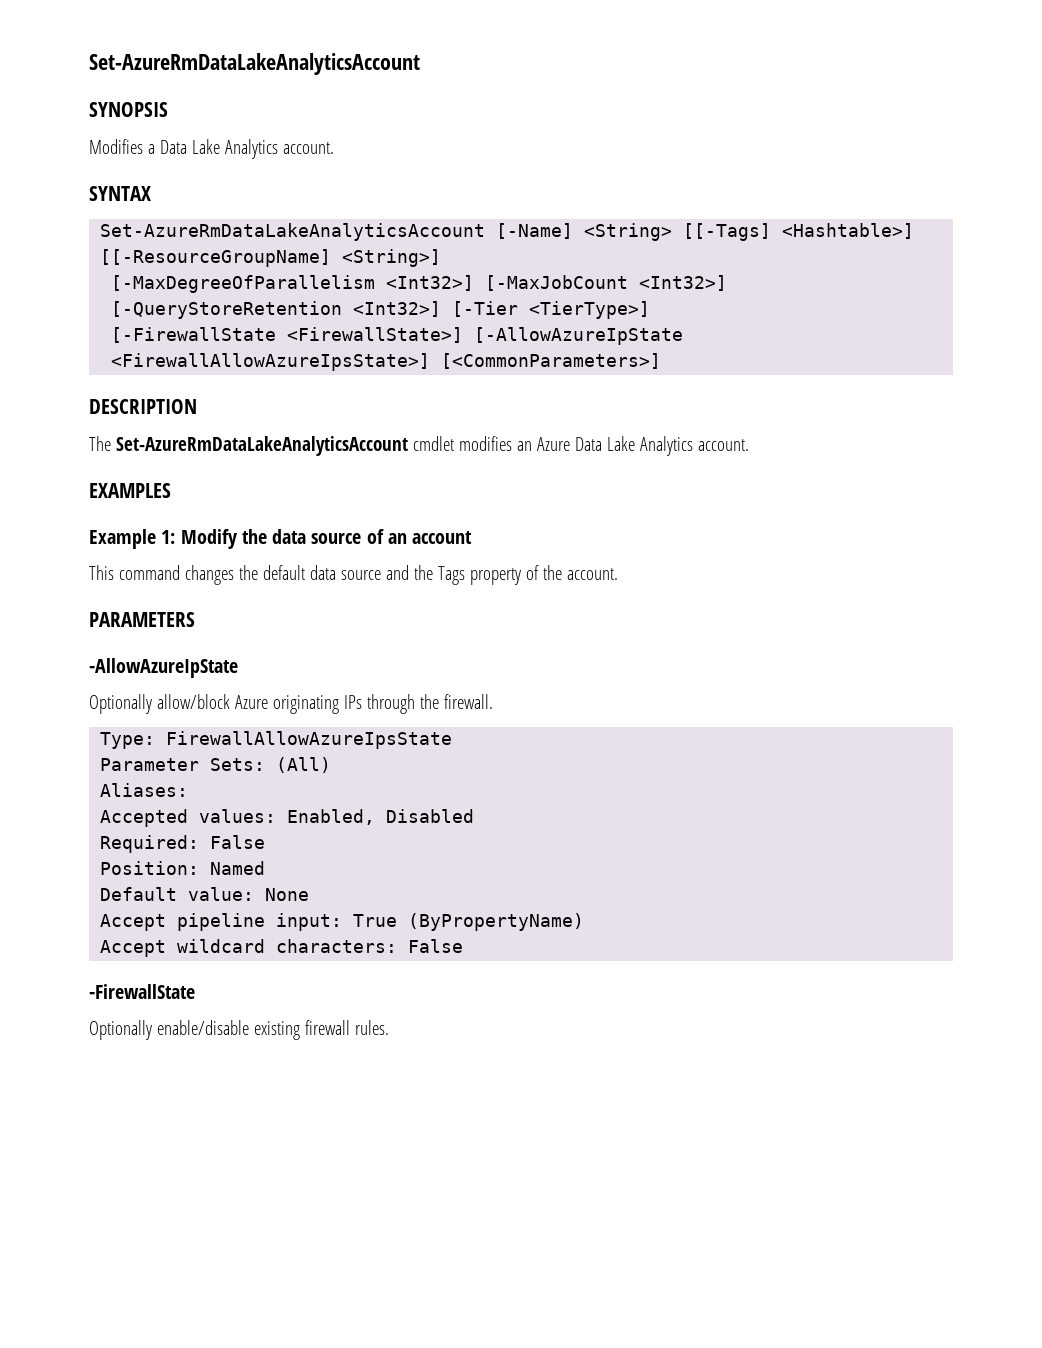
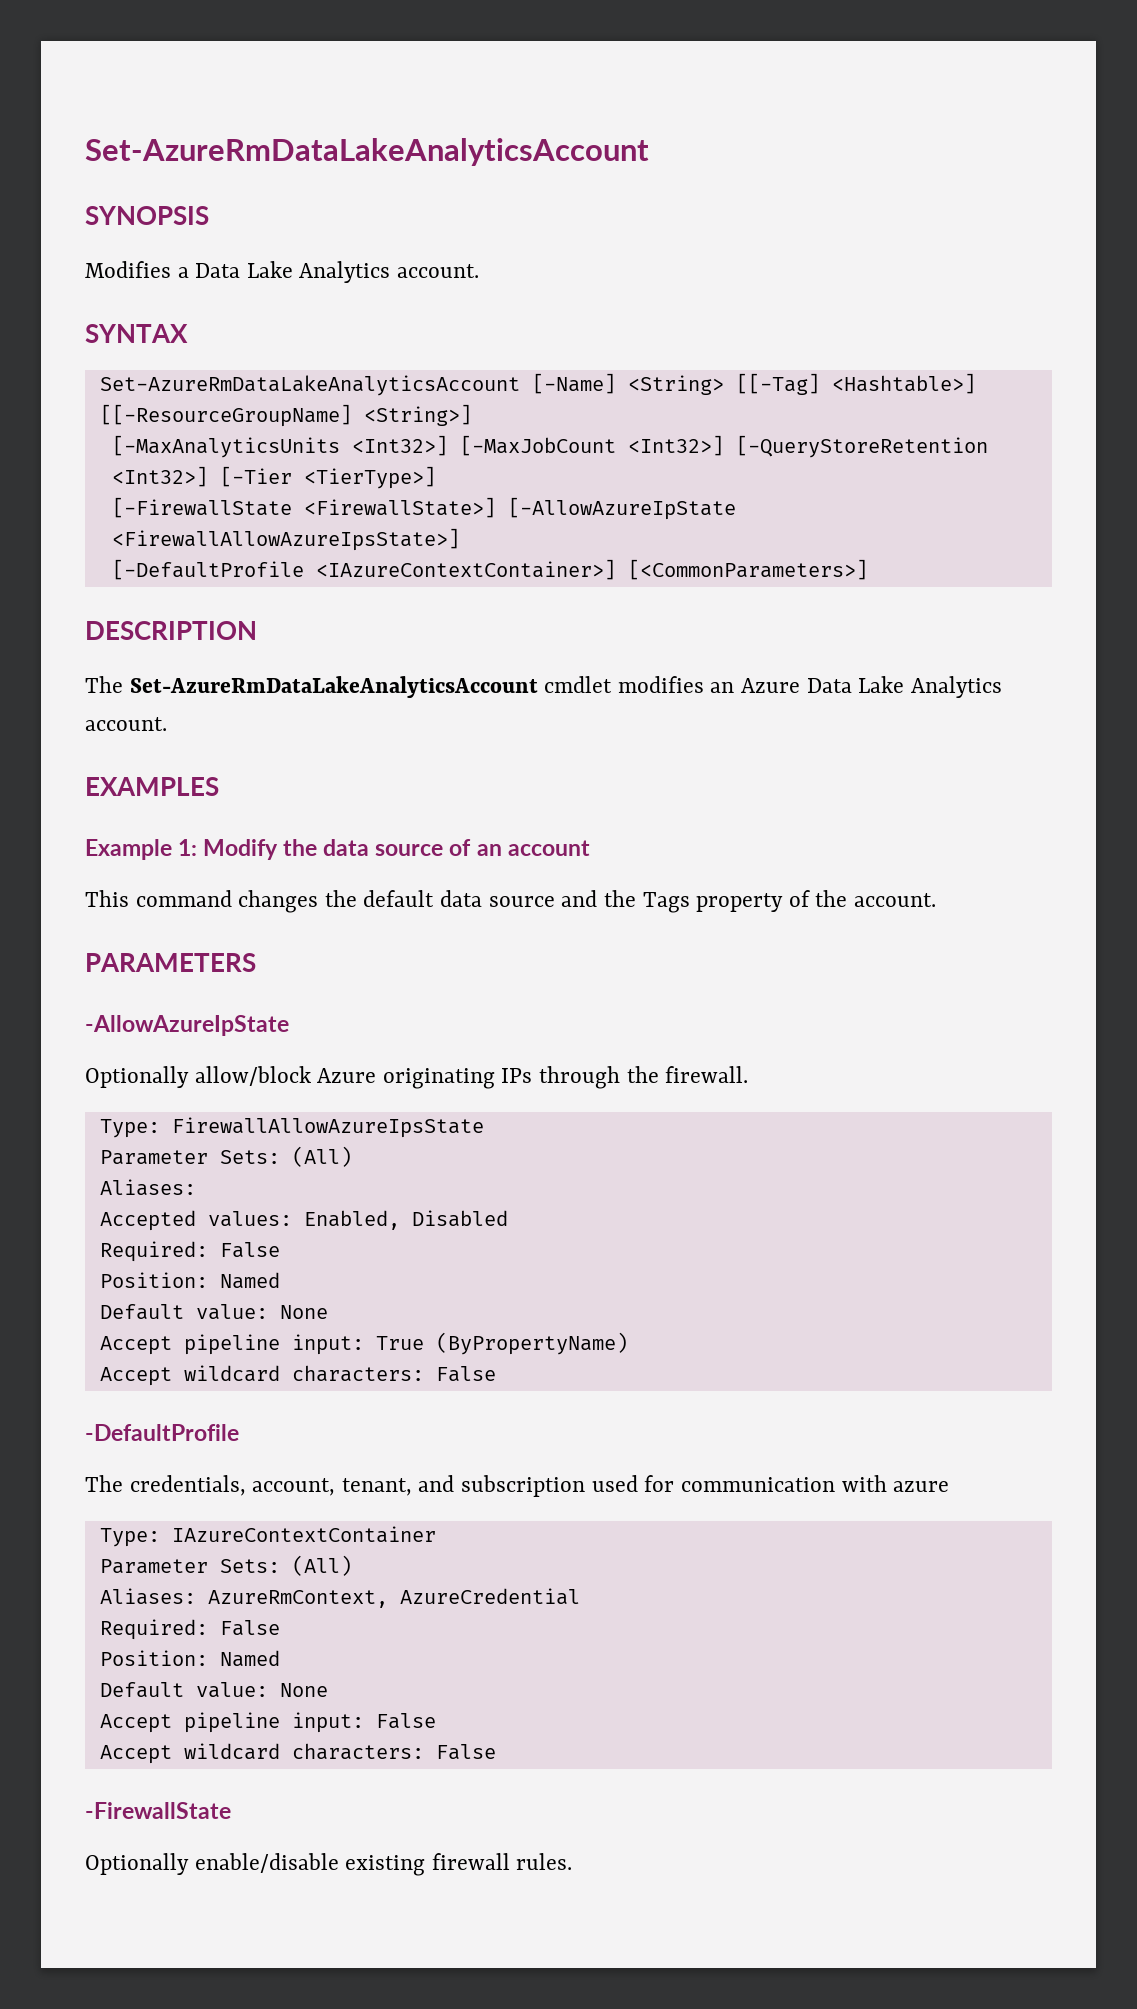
- Set-AzureRmDataLakeAnalyticsAccount [-Name] <String> [[-Tags] <Hashtable>] [[-ResourceGroupName] <String>]
+ Set-AzureRmDataLakeAnalyticsAccount [-Name] <String> [[-Tag] <Hashtable>] [[-ResourceGroupName] <String>]
- [-MaxDegreeOfParallelism <Int32>] [-MaxJobCount <Int32>] [-QueryStoreRetention <Int32>] [-Tier <TierType>]
+ [-MaxAnalyticsUnits <Int32>] [-MaxJobCount <Int32>] [-QueryStoreRetention <Int32>] [-Tier <TierType>]
- [-FirewallState <FirewallState>] [-AllowAzureIpState <FirewallAllowAzureIpsState>] [<CommonParameters>]
+ [-FirewallState <FirewallState>] [-AllowAzureIpState <FirewallAllowAzureIpsState>]
+ [-DefaultProfile <IAzureContextContainer>] [<CommonParameters>]
+ -DefaultProfile
+ The credentials, account, tenant, and subscription used for communication with azure
+ Type: IAzureContextContainer
+ Parameter Sets: (All)
+ Aliases: AzureRmContext, AzureCredential
+ Required: False
+ Position: Named
+ Default value: None
+ Accept pipeline input: False
+ Accept wildcard characters: False

